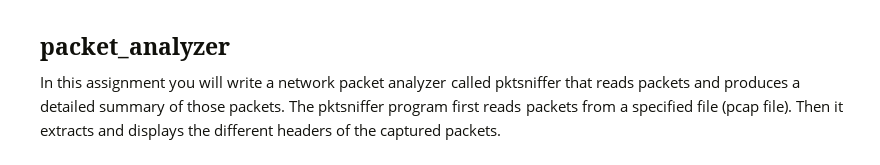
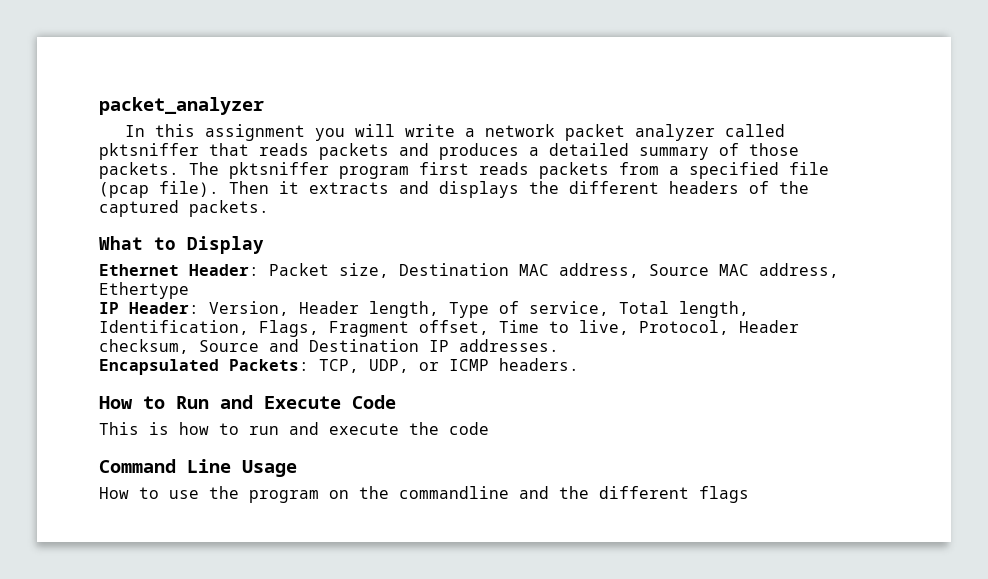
+ What to Display
+ Ethernet Header: Packet size, Destination MAC address, Source MAC address, Ethertype
+ IP Header: Version, Header length, Type of service, Total length, Identification, Flags, Fragment offset, Time to live, Protocol, Header checksum, Source and Destination IP addresses.
+ Encapsulated Packets: TCP, UDP, or ICMP headers.
+ How to Run and Execute Code
+ This is how to run and execute the code
+ Command Line Usage
+ How to use the program on the commandline and the different flags

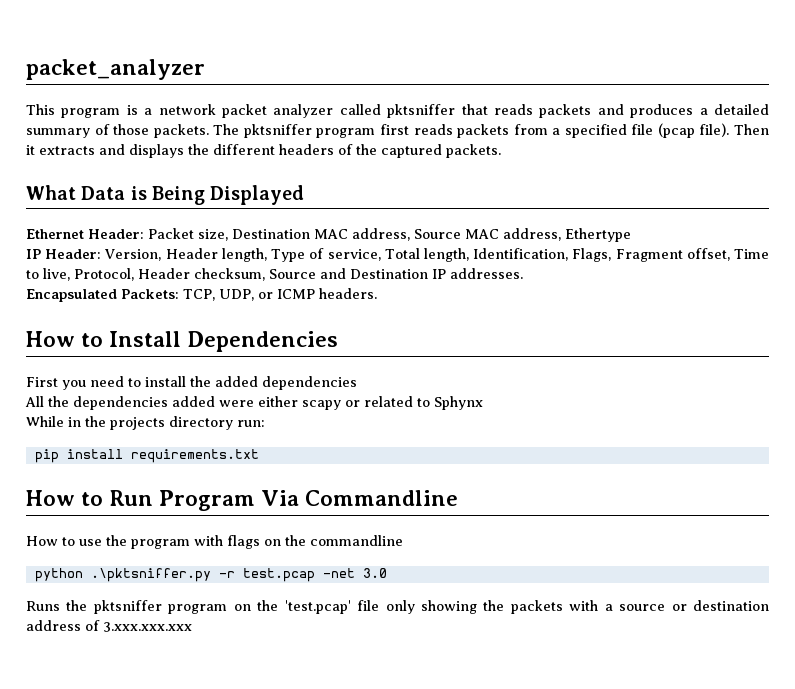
- In this assignment you will write a network packet analyzer called pktsniffer that reads packets and produces a detailed summary of those packets.
+ This program is a network packet analyzer called pktsniffer that reads packets and produces a detailed summary of those packets.
- What to Display
+ What Data is Being Displayed
- How to Run and Execute Code
- This is how to run and execute the code
- Command Line Usage
+ How to Install Dependencies
+ First you need to install the added dependencies
+ All the dependencies added were either scapy or related to Sphynx
+ While in the projects directory run:
+ pip install requirements.txt
+ How to Run Program Via Commandline
- How to use the program on the commandline and the different flags
+ How to use the program with flags on the commandline
+ python .\pktsniffer.py -r test.pcap -net 3.0
+ Runs the pktsniffer program on the 'test.pcap' file only showing the packets with a source or destination address of 3.xxx.xxx.xxx

